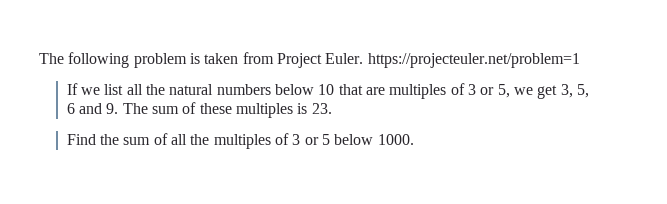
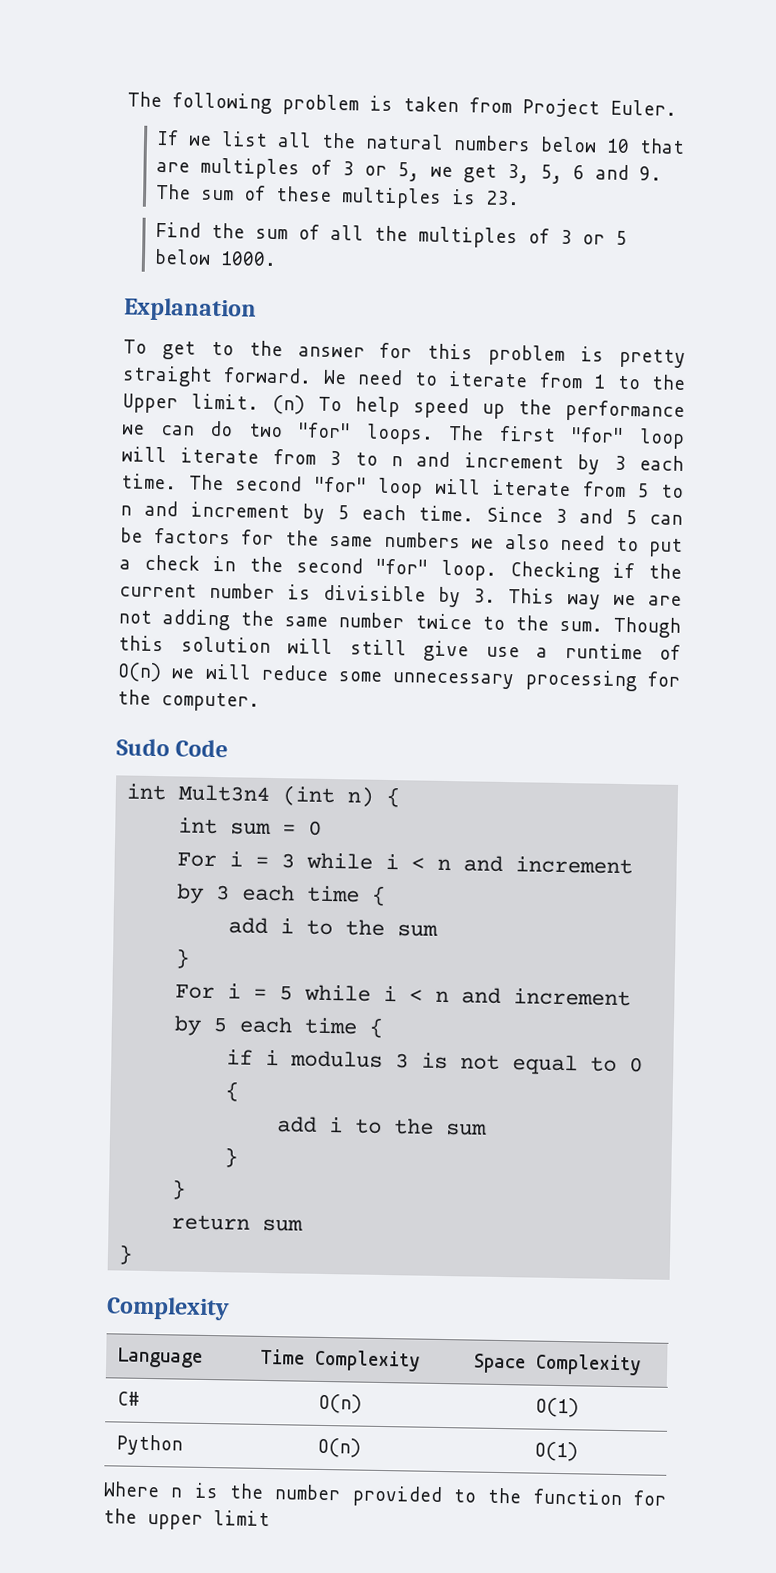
- The following problem is taken from Project Euler. https://projecteuler.net/problem=1
+ The following problem is taken from Project Euler.
+ Explanation
+ To get to the answer for this problem is pretty straight forward. We need to iterate from 1 to the Upper limit. (n) To help speed up the performance we can do two "for" loops. The first "for" loop will iterate from 3 to n and increment by 3 each time. The second "for" loop will iterate from 5 to n and increment by 5 each time. Since 3 and 5 can be factors for the same numbers we also need to put a check in the second "for" loop. Checking if the current number is divisible by 3. This way we are not adding the same number twice to the sum. Though this solution will still give use a runtime of O(n) we will reduce some unnecessary processing for the computer.
+ Sudo Code
+ int Mult3n4 (int n) {
+ int sum = 0
+ For i = 3 while i < n and increment by 3 each time {
+ add i to the sum
+ }
+ For i = 5 while i < n and increment by 5 each time {
+ if i modulus 3 is not equal to 0 {
+ add i to the sum
+ }
+ }
+ return sum
+ }
+ Complexity
+ Language | Time Complexity | Space Complexity
+ C# | O(n) | O(1)
+ Python | O(n) | O(1)
+ Where n is the number provided to the function for the upper limit

